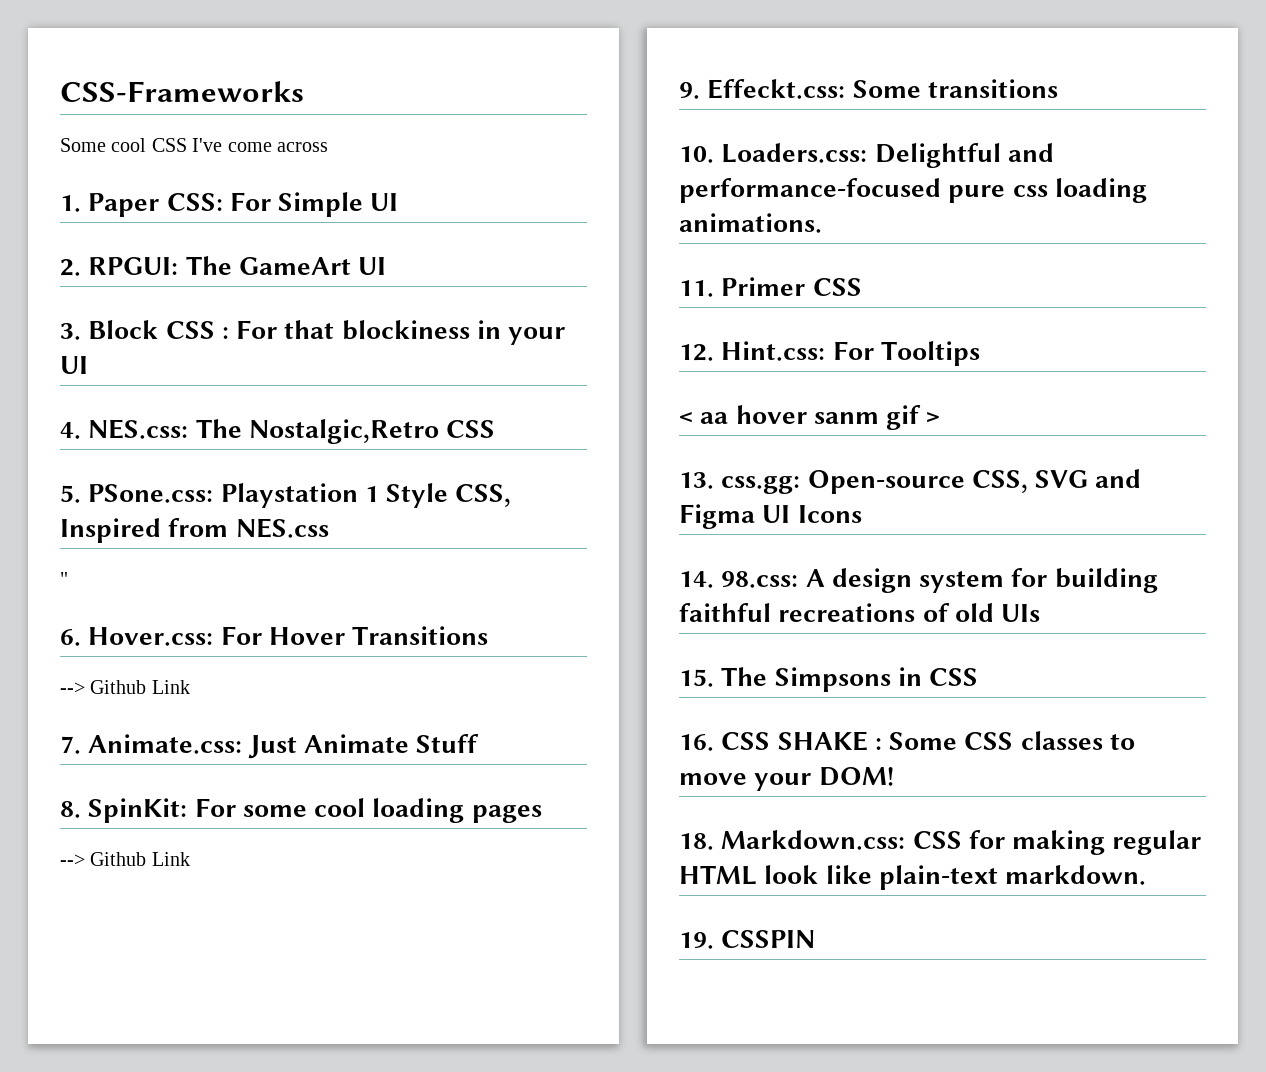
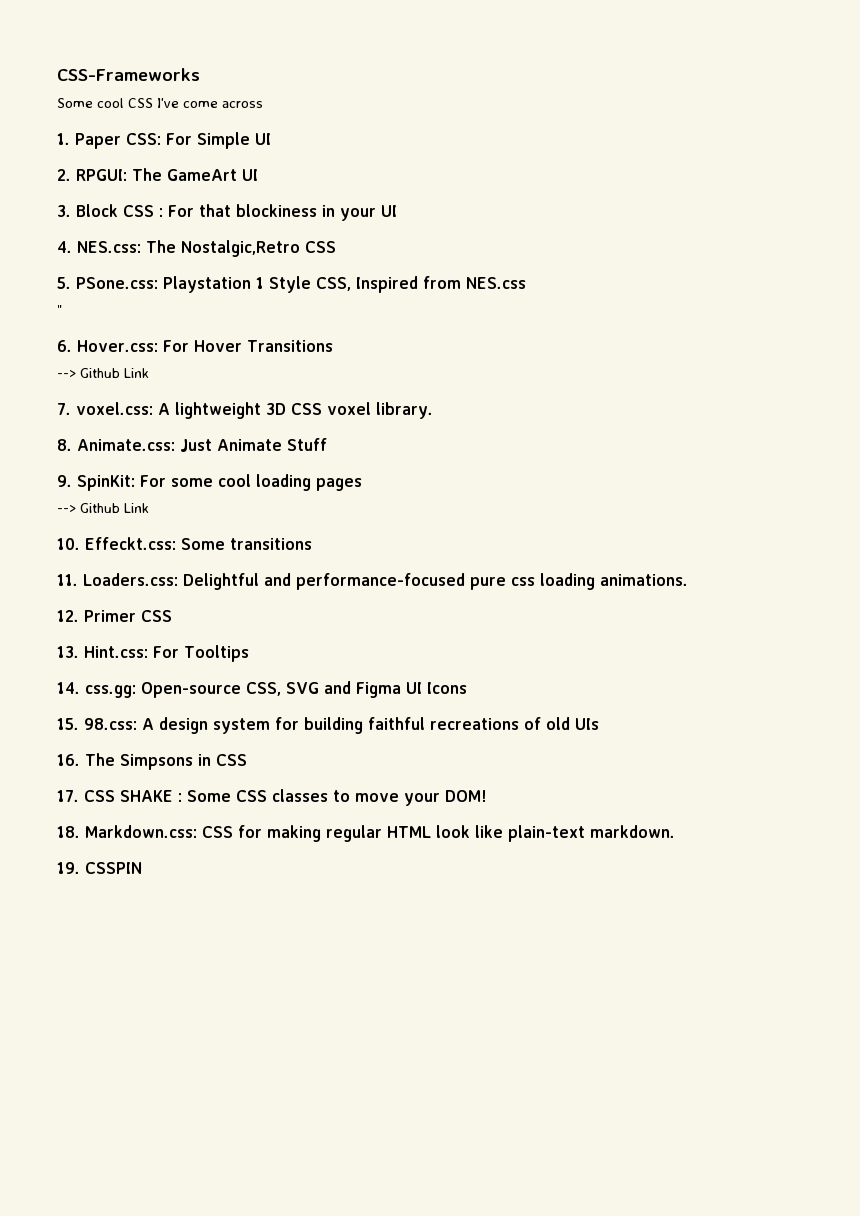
- 7. Animate.css: Just Animate Stuff
+ 7. voxel.css: A lightweight 3D CSS voxel library.
+ 8. Animate.css: Just Animate Stuff
- 8. SpinKit: For some cool loading pages
+ 9. SpinKit: For some cool loading pages
- 9. Effeckt.css: Some transitions
+ 10. Effeckt.css: Some transitions
- 10. Loaders.css: Delightful and performance-focused pure css loading animations.
+ 11. Loaders.css: Delightful and performance-focused pure css loading animations.
- 11. Primer CSS
+ 12. Primer CSS
- 12. Hint.css: For Tooltips
+ 13. Hint.css: For Tooltips
- < aa hover sanm gif >
- 13. css.gg: Open-source CSS, SVG and Figma UI Icons
+ 14. css.gg: Open-source CSS, SVG and Figma UI Icons
- 14. 98.css: A design system for building faithful recreations of old UIs
+ 15. 98.css: A design system for building faithful recreations of old UIs
- 15. The Simpsons in CSS
+ 16. The Simpsons in CSS
- 16. CSS SHAKE : Some CSS classes to move your DOM!
+ 17. CSS SHAKE : Some CSS classes to move your DOM!

